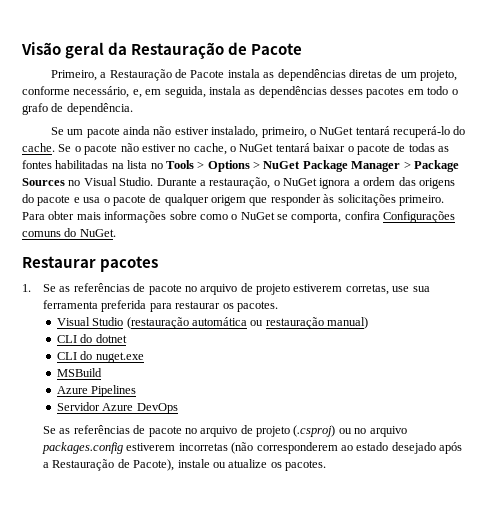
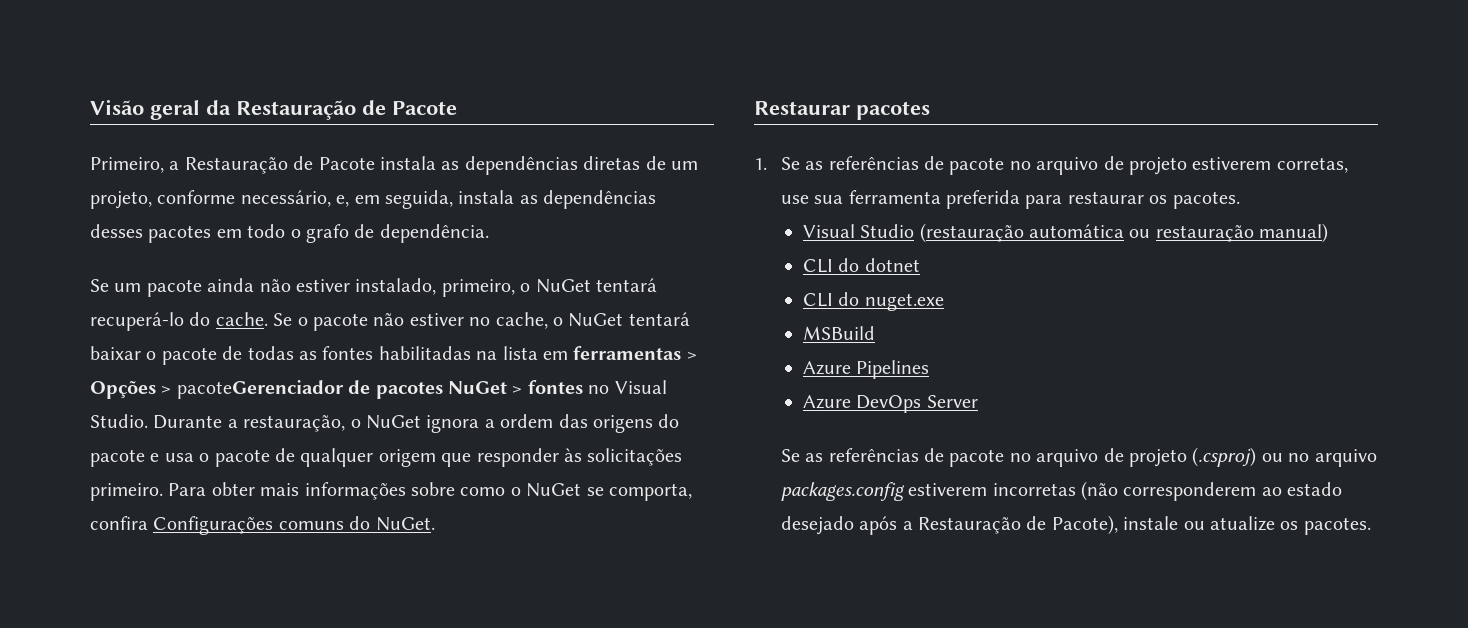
- Se o pacote não estiver no cache, o NuGet tentará baixar o pacote de todas as fontes habilitadas na lista no Tools > Options > NuGet Package Manager > Package Sources no Visual Studio.
+ Se o pacote não estiver no cache, o NuGet tentará baixar o pacote de todas as fontes habilitadas na lista em ferramentas > Opções > pacoteGerenciador de pacotes NuGet > fontes no Visual Studio.
- Servidor Azure DevOps
+ Azure DevOps Server

